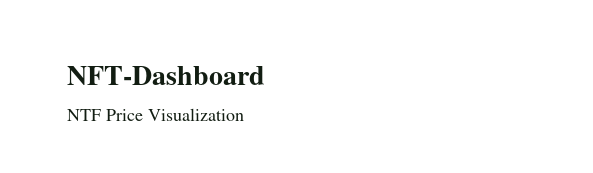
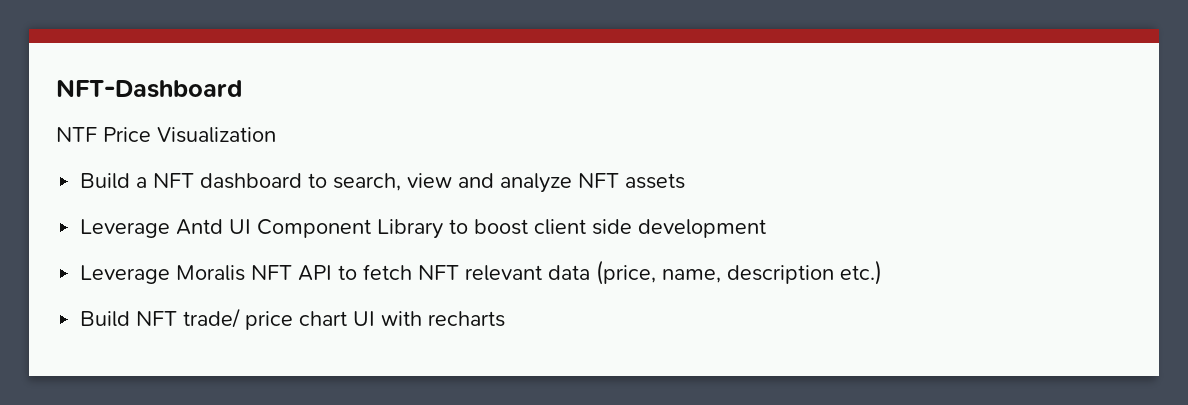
+ Build a NFT dashboard to search, view and analyze NFT assets
+ Leverage Antd UI Component Library to boost client side development
+ Leverage Moralis NFT API to fetch NFT relevant data (price, name, description etc.)
+ Build NFT trade/ price chart UI with recharts

